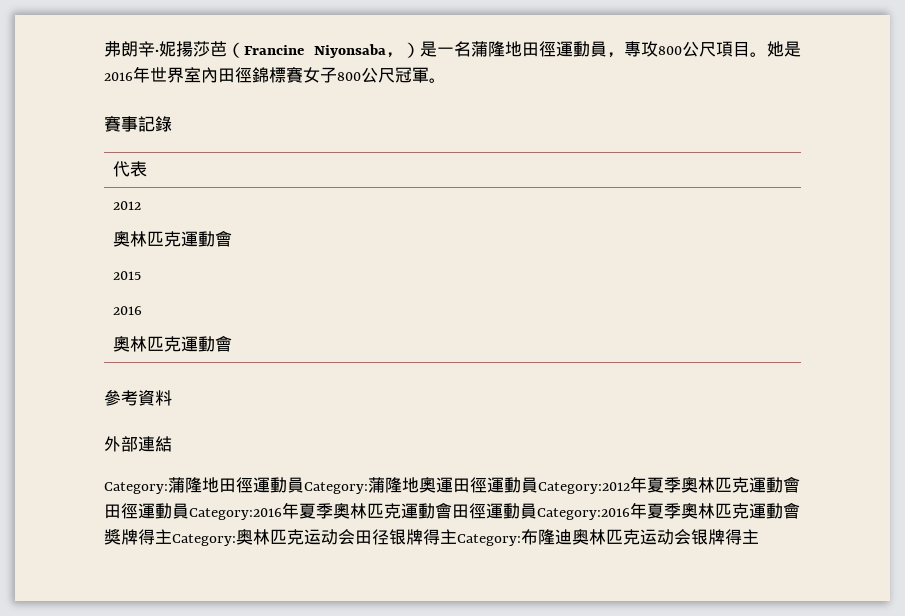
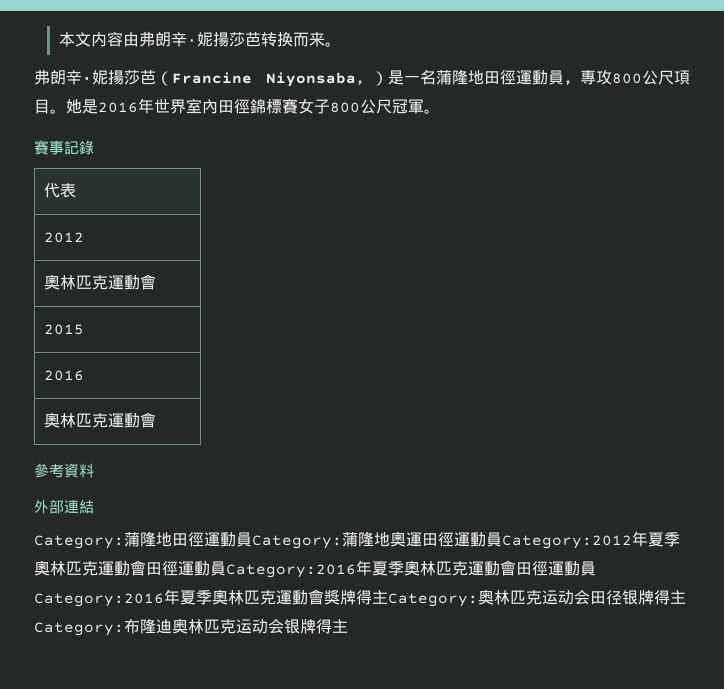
+ 本文内容由弗朗辛·妮揚莎芭转换而来。

